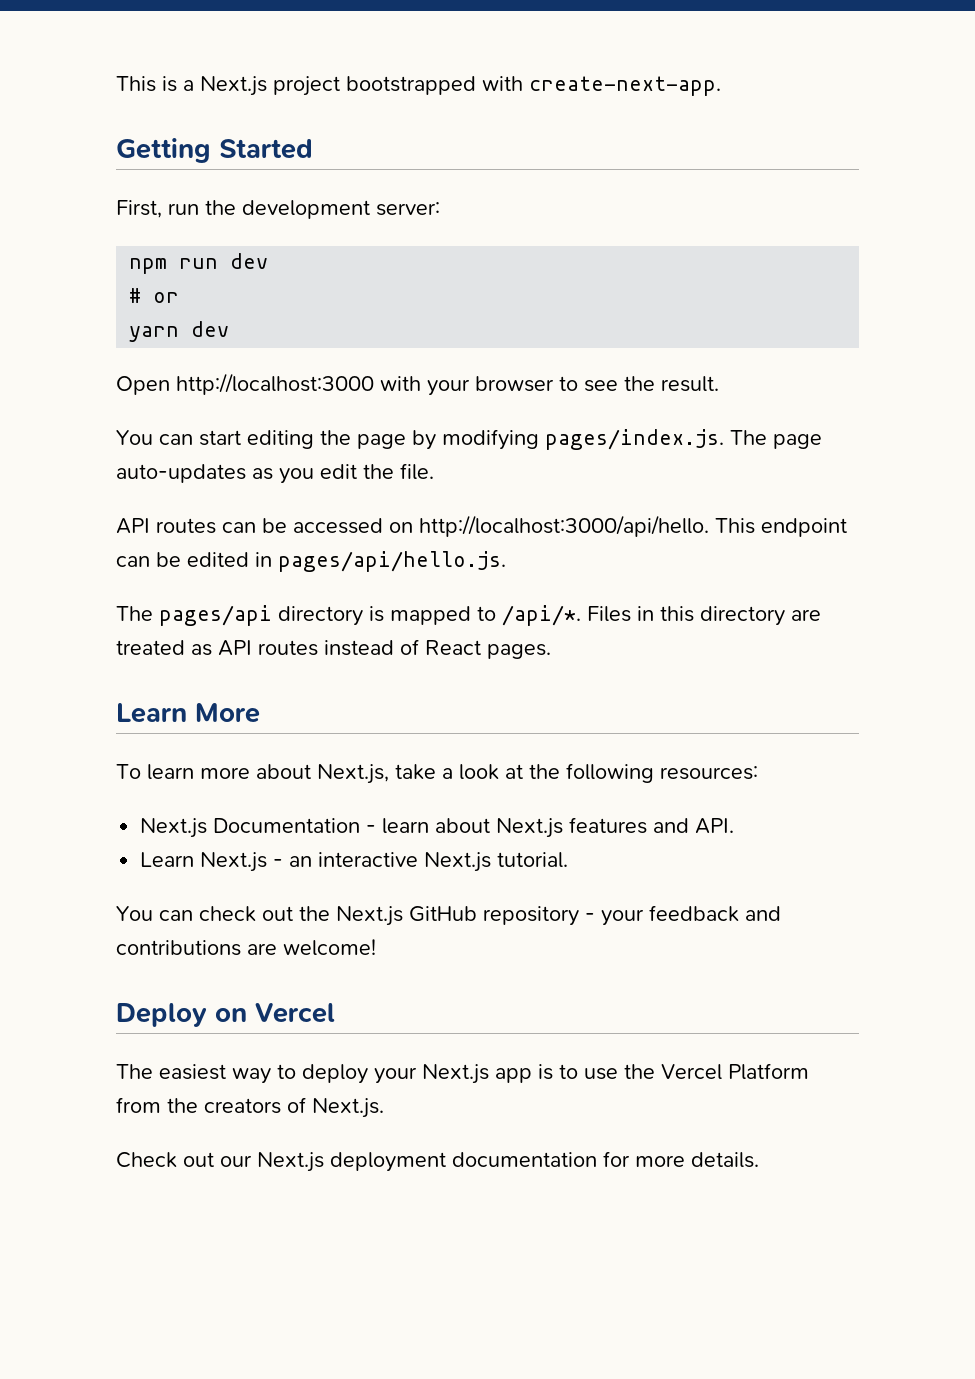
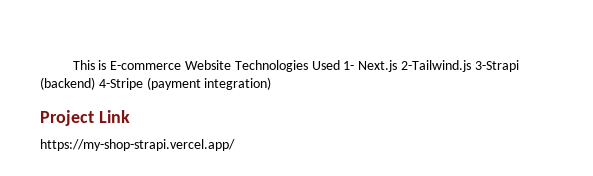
- This is a Next.js project bootstrapped with create-next-app.
- Getting Started
- First, run the development server:
- npm run dev
- # or
- yarn dev
- Open http://localhost:3000 with your browser to see the result.
- You can start editing the page by modifying pages/index.js. The page auto-updates as you edit the file.
- API routes can be accessed on http://localhost:3000/api/hello. This endpoint can be edited in pages/api/hello.js.
- The pages/api directory is mapped to /api/*. Files in this directory are treated as API routes instead of React pages.
- Learn More
- To learn more about Next.js, take a look at the following resources:
- Next.js Documentation - learn about Next.js features and API.
- Learn Next.js - an interactive Next.js tutorial.
- You can check out the Next.js GitHub repository - your feedback and contributions are welcome!
- Deploy on Vercel
- The easiest way to deploy your Next.js app is to use the Vercel Platform from the creators of Next.js.
- Check out our Next.js deployment documentation for more details.
+ This is E-commerce Website Technologies Used 1- Next.js 2-Tailwind.js 3-Strapi (backend) 4-Stripe (payment integration)
+ Project Link
+ https://my-shop-strapi.vercel.app/

